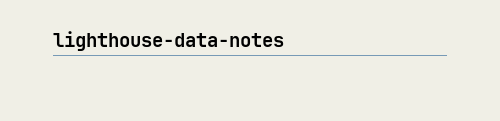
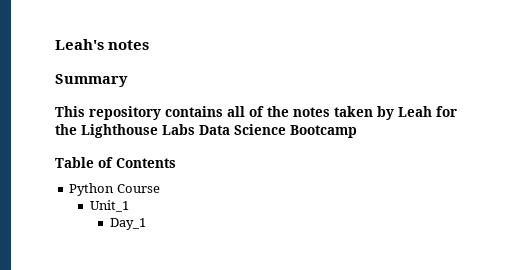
- lighthouse-data-notes
+ Leah's notes
+ Summary
+ This repository contains all of the notes taken by Leah for the Lighthouse Labs Data Science Bootcamp
+ Table of Contents
+ Python Course
+ Unit_1
+ Day_1

